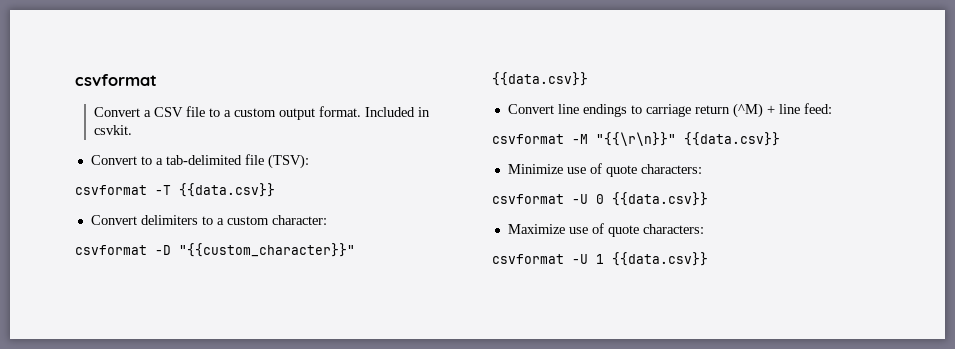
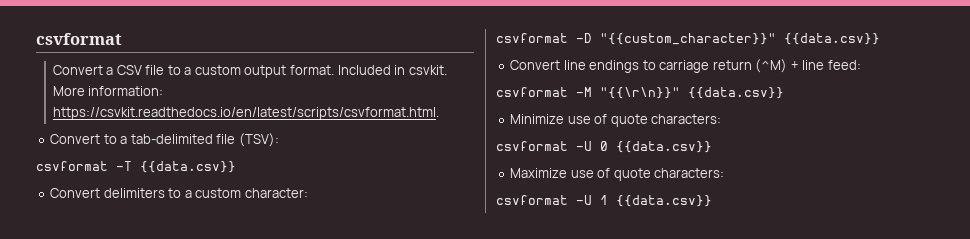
+ More information: https://csvkit.readthedocs.io/en/latest/scripts/csvformat.html.

